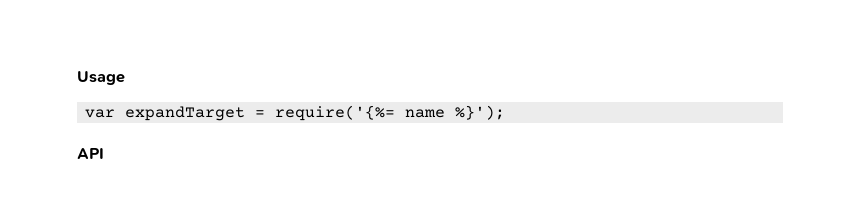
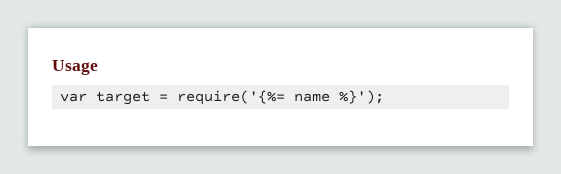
- var expandTarget = require('{%= name %}');
+ var target = require('{%= name %}');
- API

